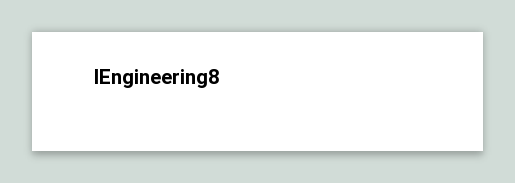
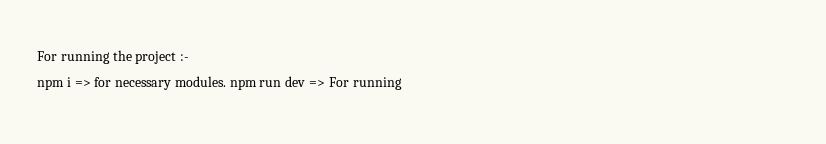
- IEngineering8
+ For running the project :-
+ npm i => for necessary modules. npm run dev => For running

